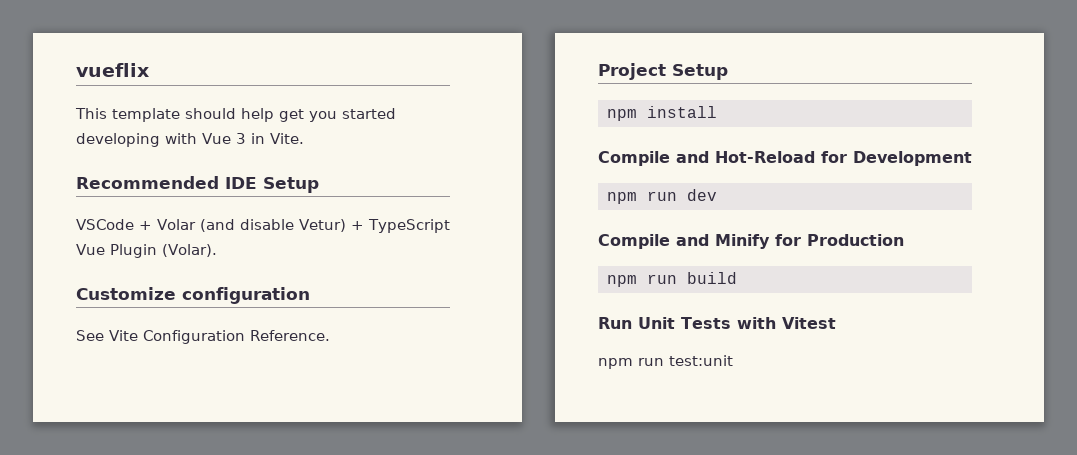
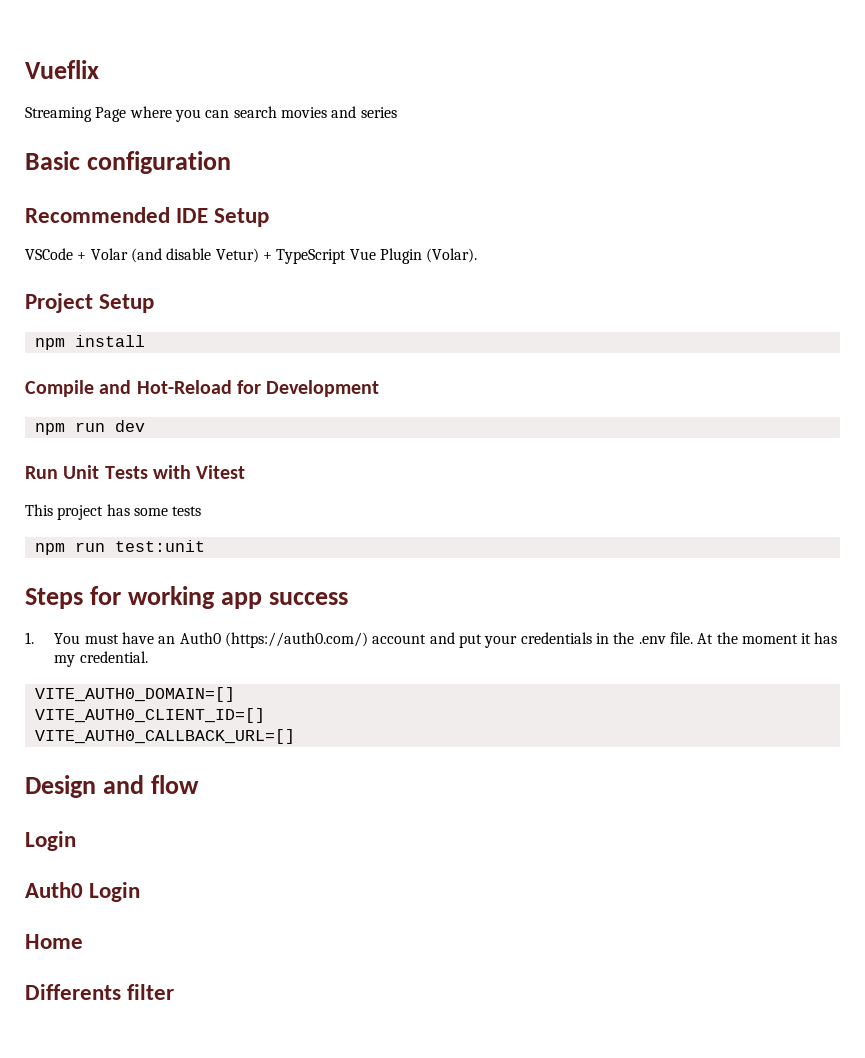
- vueflix
- This template should help get you started developing with Vue 3 in Vite.
+ Vueflix
+ Streaming Page where you can search movies and series
+ Basic configuration
- Customize configuration
- See Vite Configuration Reference.
- Compile and Minify for Production
- npm run build
+ This project has some tests
  npm run test:unit
+ Steps for working app success
+ 1. You must have an Auth0 (https://auth0.com/) account and put your credentials in the .env file. At the moment it has my credential.
+ VITE_AUTH0_DOMAIN=[]
+ VITE_AUTH0_CLIENT_ID=[]
+ VITE_AUTH0_CALLBACK_URL=[]
+ Design and flow
+ Login
+ Auth0 Login
+ Home
+ Differents filter

